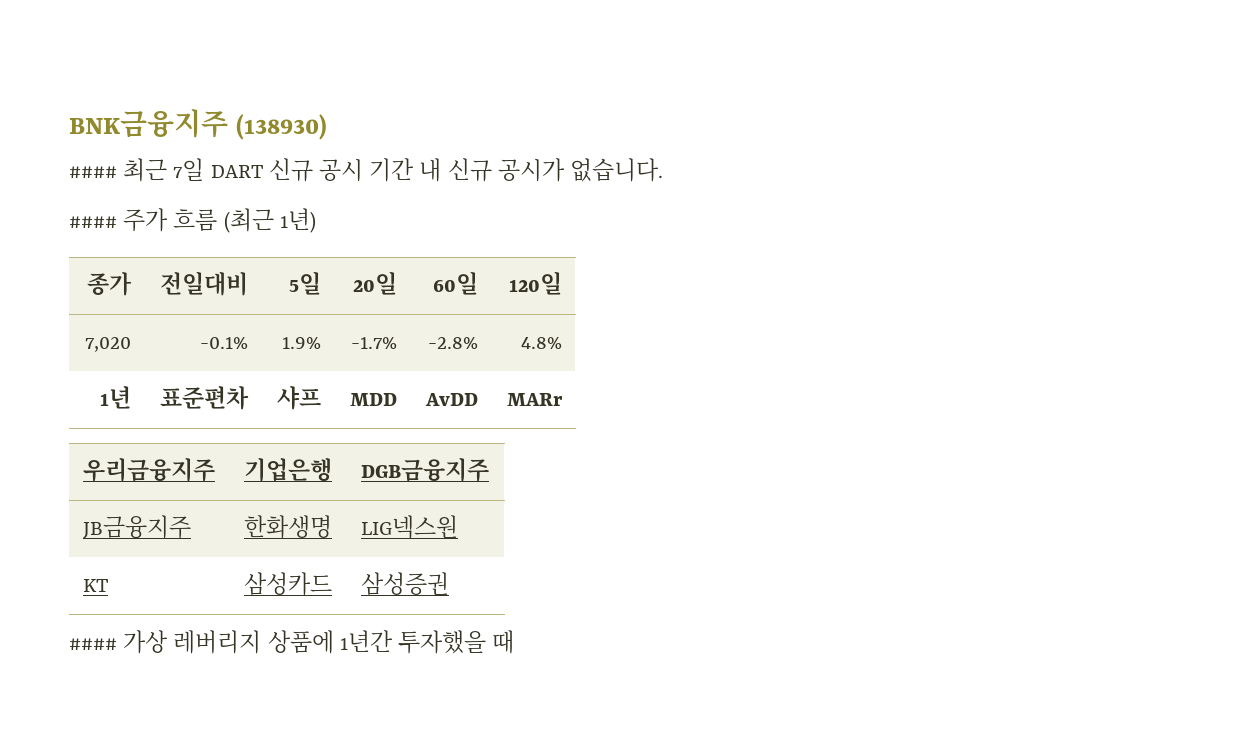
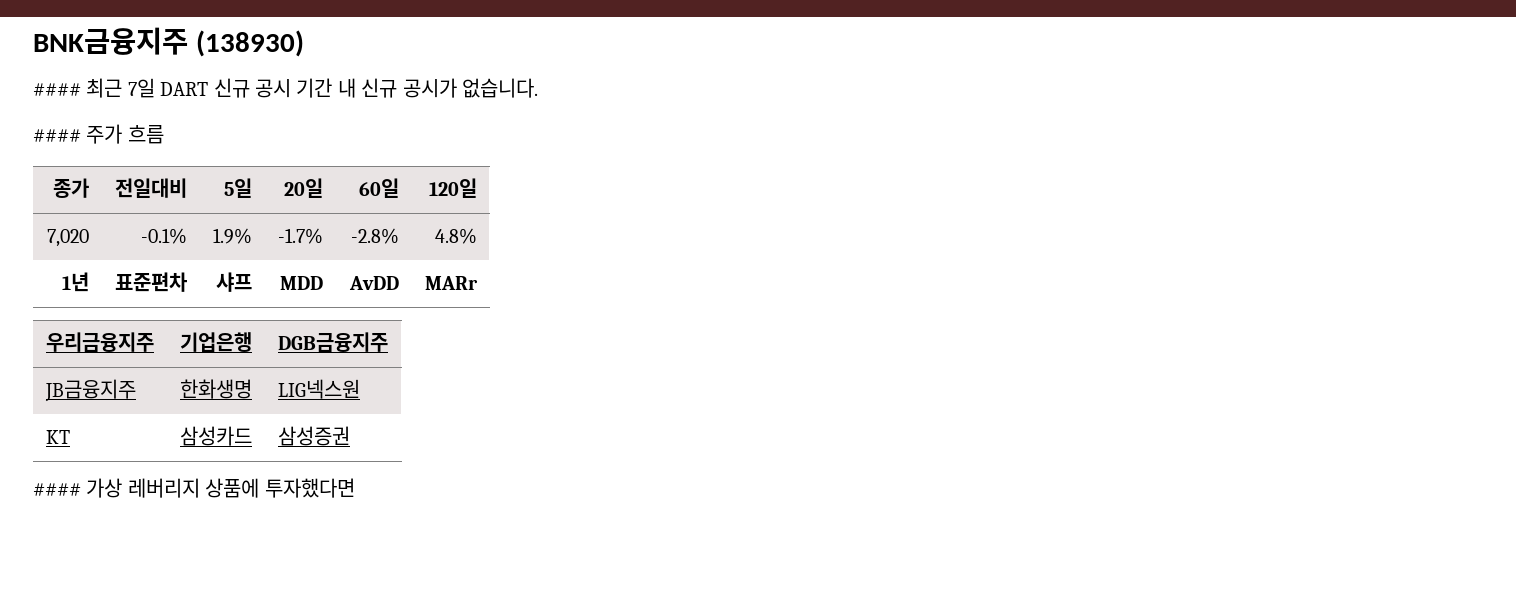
- #### 주가 흐름 (최근 1년)
+ #### 주가 흐름
- #### 가상 레버리지 상품에 1년간 투자했을 때
+ #### 가상 레버리지 상품에 투자했다면

